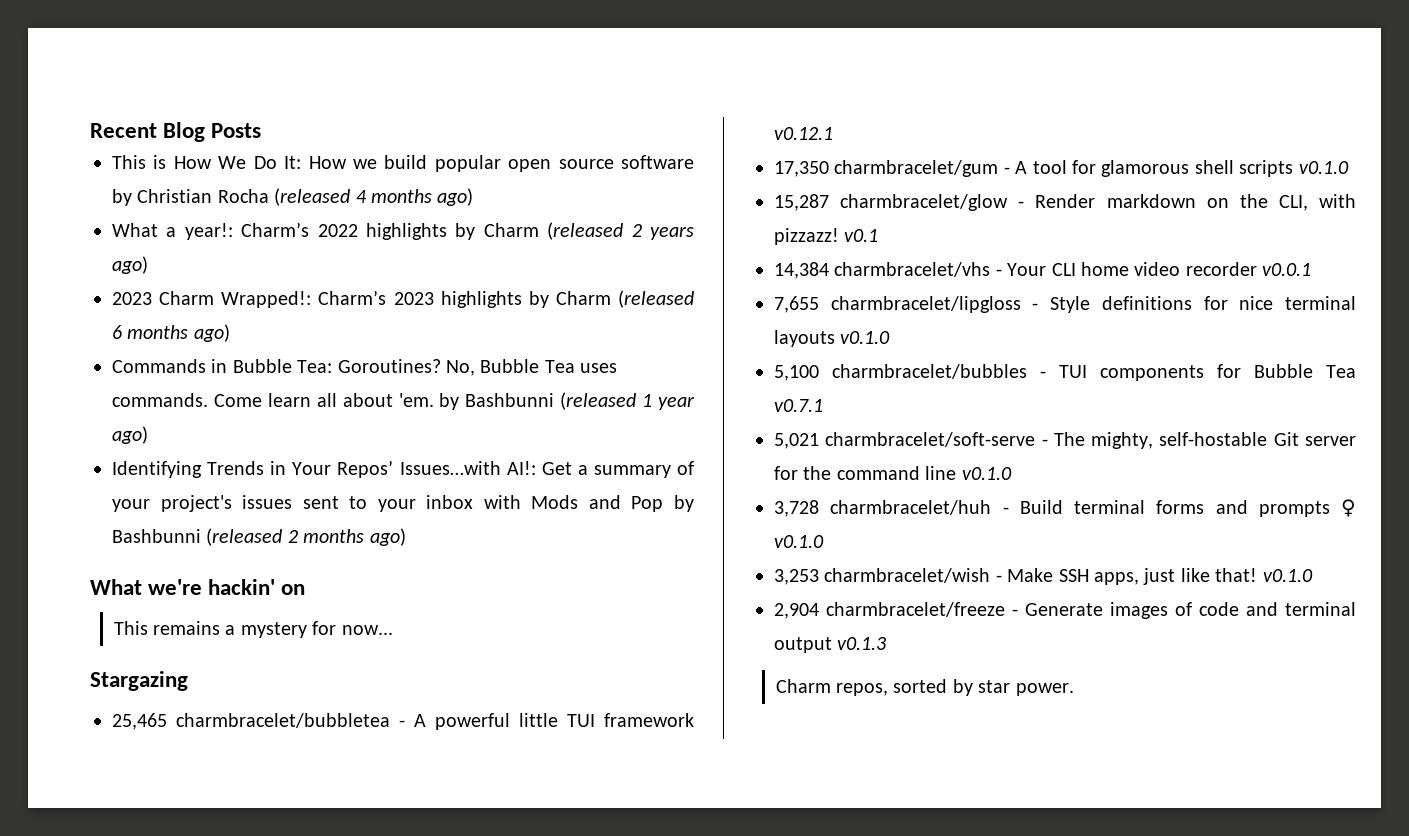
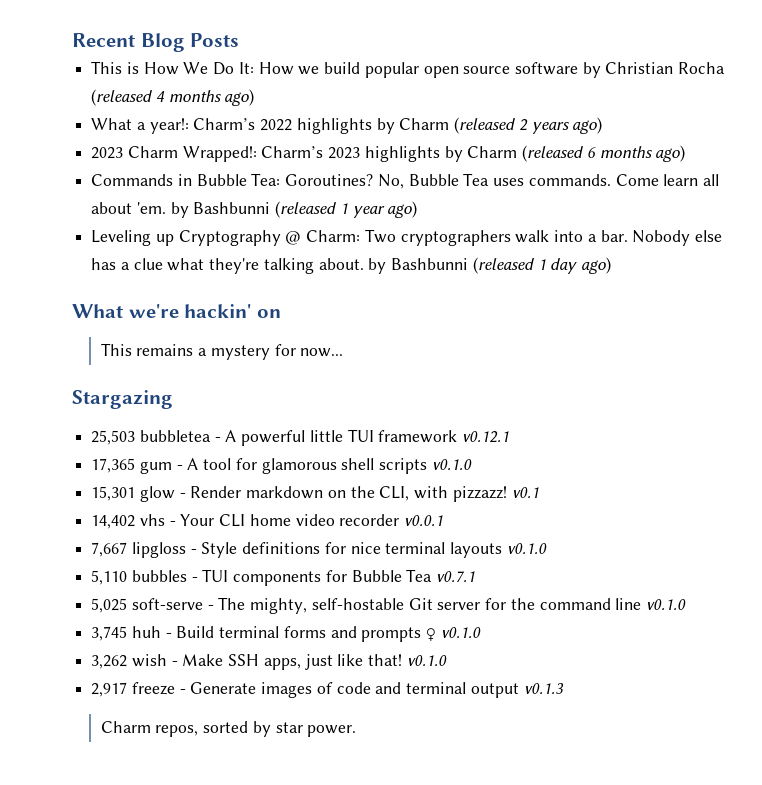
- Identifying Trends in Your Repos’ Issues…with AI!: Get a summary of your project's issues sent to your inbox with Mods and Pop by Bashbunni (released 2 months ago)
+ Leveling up Cryptography @ Charm: Two cryptographers walk into a bar. Nobody else has a clue what they're talking about. by Bashbunni (released 1 day ago)
- 25,465 charmbracelet/bubbletea - A powerful little TUI framework v0.12.1
+ 25,503 bubbletea - A powerful little TUI framework v0.12.1
- 17,350 charmbracelet/gum - A tool for glamorous shell scripts v0.1.0
+ 17,365 gum - A tool for glamorous shell scripts v0.1.0
- 15,287 charmbracelet/glow - Render markdown on the CLI, with pizzazz! v0.1
+ 15,301 glow - Render markdown on the CLI, with pizzazz! v0.1
- 14,384 charmbracelet/vhs - Your CLI home video recorder v0.0.1
+ 14,402 vhs - Your CLI home video recorder v0.0.1
- 7,655 charmbracelet/lipgloss - Style definitions for nice terminal layouts v0.1.0
+ 7,667 lipgloss - Style definitions for nice terminal layouts v0.1.0
- 5,100 charmbracelet/bubbles - TUI components for Bubble Tea v0.7.1
+ 5,110 bubbles - TUI components for Bubble Tea v0.7.1
- 5,021 charmbracelet/soft-serve - The mighty, self-hostable Git server for the command line v0.1.0
+ 5,025 soft-serve - The mighty, self-hostable Git server for the command line v0.1.0
- 3,728 charmbracelet/huh - Build terminal forms and prompts ♀ v0.1.0
+ 3,745 huh - Build terminal forms and prompts ♀ v0.1.0
- 3,253 charmbracelet/wish - Make SSH apps, just like that! v0.1.0
+ 3,262 wish - Make SSH apps, just like that! v0.1.0
- 2,904 charmbracelet/freeze - Generate images of code and terminal output v0.1.3
+ 2,917 freeze - Generate images of code and terminal output v0.1.3

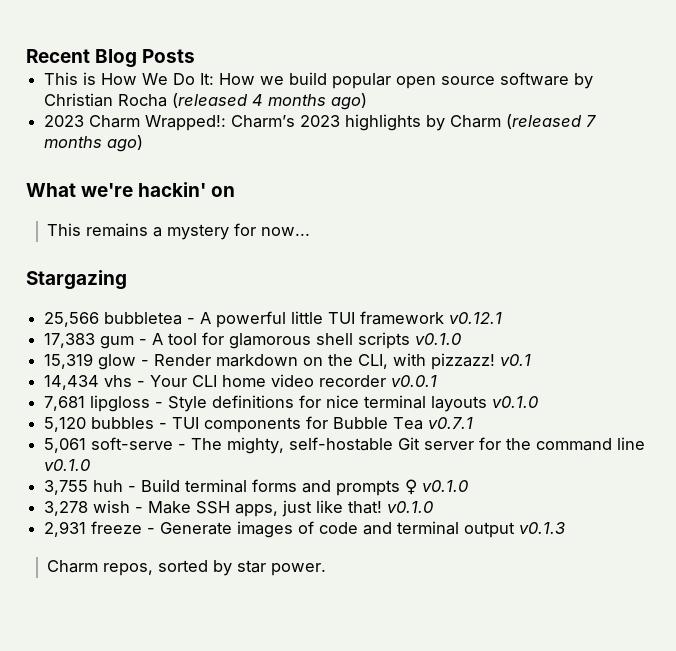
- What a year!: Charm’s 2022 highlights by Charm (released 2 years ago)
- 2023 Charm Wrapped!: Charm’s 2023 highlights by Charm (released 6 months ago)
- Commands in Bubble Tea: Goroutines? No, Bubble Tea uses commands. Come learn all about 'em. by Bashbunni (released 1 year ago)
- Leveling up Cryptography @ Charm: Two cryptographers walk into a bar. Nobody else has a clue what they're talking about. by Bashbunni (released 1 day ago)
+ 2023 Charm Wrapped!: Charm’s 2023 highlights by Charm (released 7 months ago)
- 25,503 bubbletea - A powerful little TUI framework v0.12.1
+ 25,566 bubbletea - A powerful little TUI framework v0.12.1
- 17,365 gum - A tool for glamorous shell scripts v0.1.0
+ 17,383 gum - A tool for glamorous shell scripts v0.1.0
- 15,301 glow - Render markdown on the CLI, with pizzazz! v0.1
+ 15,319 glow - Render markdown on the CLI, with pizzazz! v0.1
- 14,402 vhs - Your CLI home video recorder v0.0.1
+ 14,434 vhs - Your CLI home video recorder v0.0.1
- 7,667 lipgloss - Style definitions for nice terminal layouts v0.1.0
+ 7,681 lipgloss - Style definitions for nice terminal layouts v0.1.0
- 5,110 bubbles - TUI components for Bubble Tea v0.7.1
+ 5,120 bubbles - TUI components for Bubble Tea v0.7.1
- 5,025 soft-serve - The mighty, self-hostable Git server for the command line v0.1.0
+ 5,061 soft-serve - The mighty, self-hostable Git server for the command line v0.1.0
- 3,745 huh - Build terminal forms and prompts ♀ v0.1.0
+ 3,755 huh - Build terminal forms and prompts ♀ v0.1.0
- 3,262 wish - Make SSH apps, just like that! v0.1.0
+ 3,278 wish - Make SSH apps, just like that! v0.1.0
- 2,917 freeze - Generate images of code and terminal output v0.1.3
+ 2,931 freeze - Generate images of code and terminal output v0.1.3

